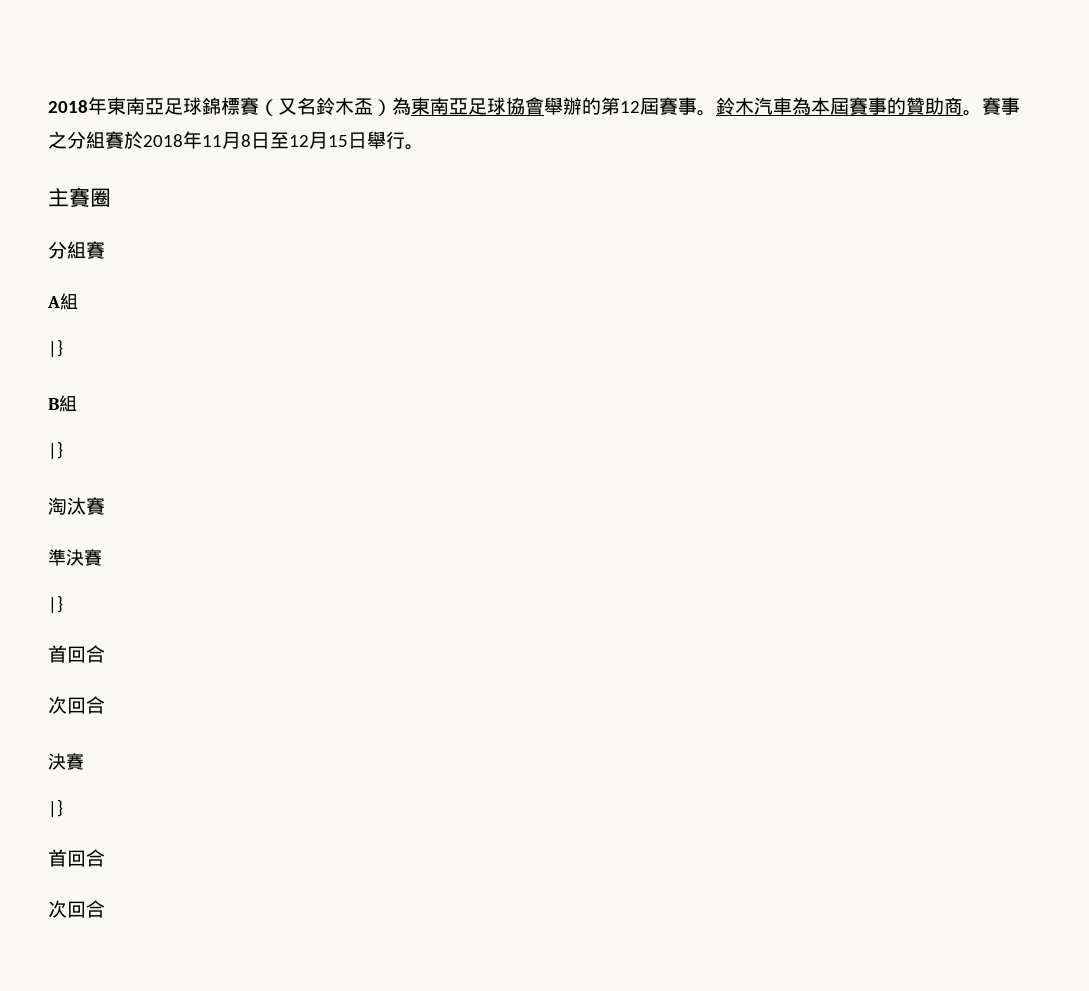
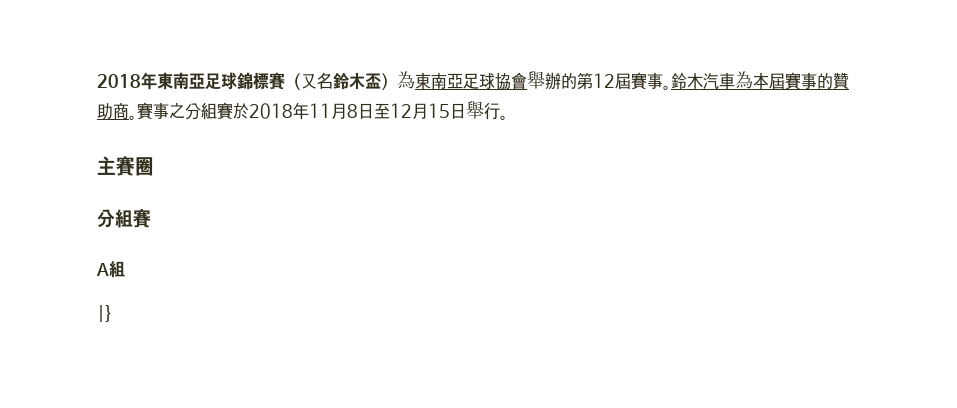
- B組
- |}
- 淘汰賽
- 準決賽
- |}
- 首回合
- 次回合
- 決賽
- |}
- 首回合
- 次回合

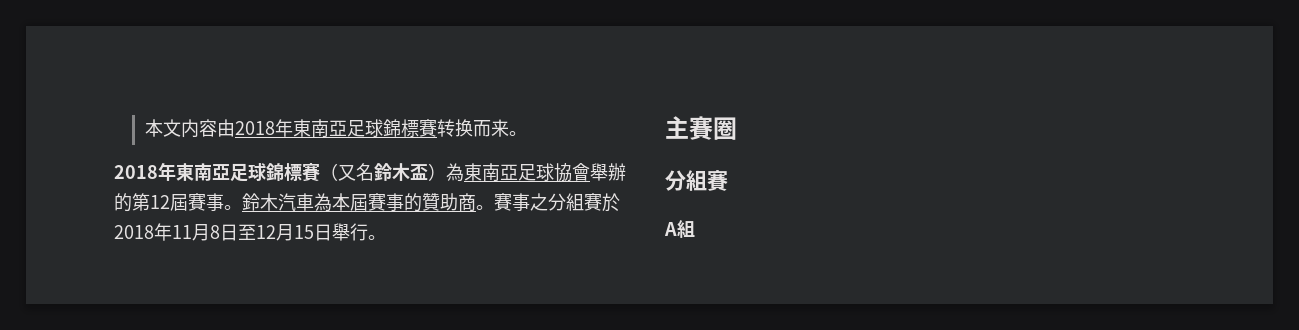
+ 本文内容由2018年東南亞足球錦標賽转换而来。
- |}

